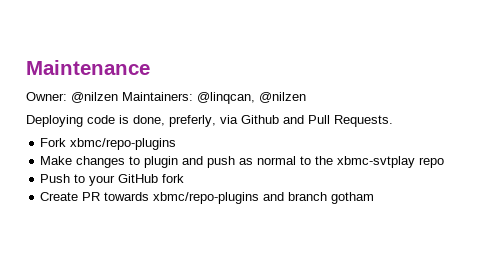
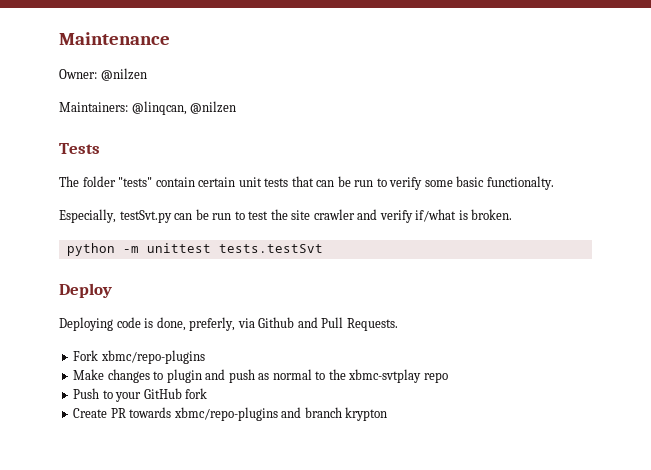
- Owner: @nilzen Maintainers: @linqcan, @nilzen
+ Owner: @nilzen
+ Maintainers: @linqcan, @nilzen
+ Tests
+ The folder "tests" contain certain unit tests that can be run to verify some basic functionalty.
+ Especially, testSvt.py can be run to test the site crawler and verify if/what is broken.
+ python -m unittest tests.testSvt
+ Deploy
- Create PR towards xbmc/repo-plugins and branch gotham
+ Create PR towards xbmc/repo-plugins and branch krypton

